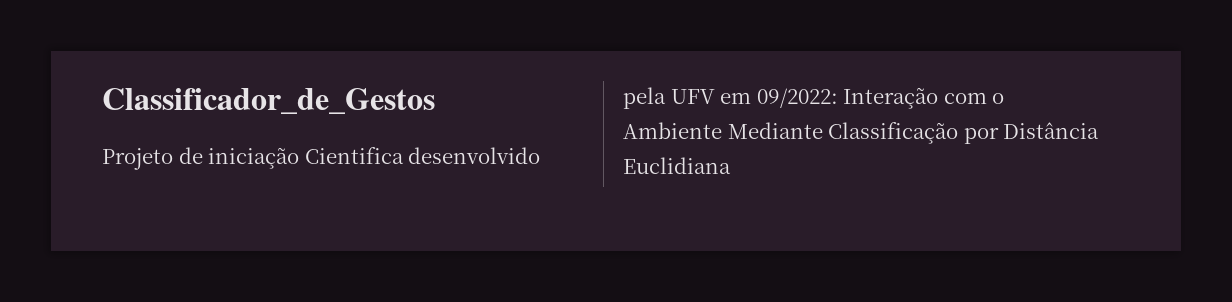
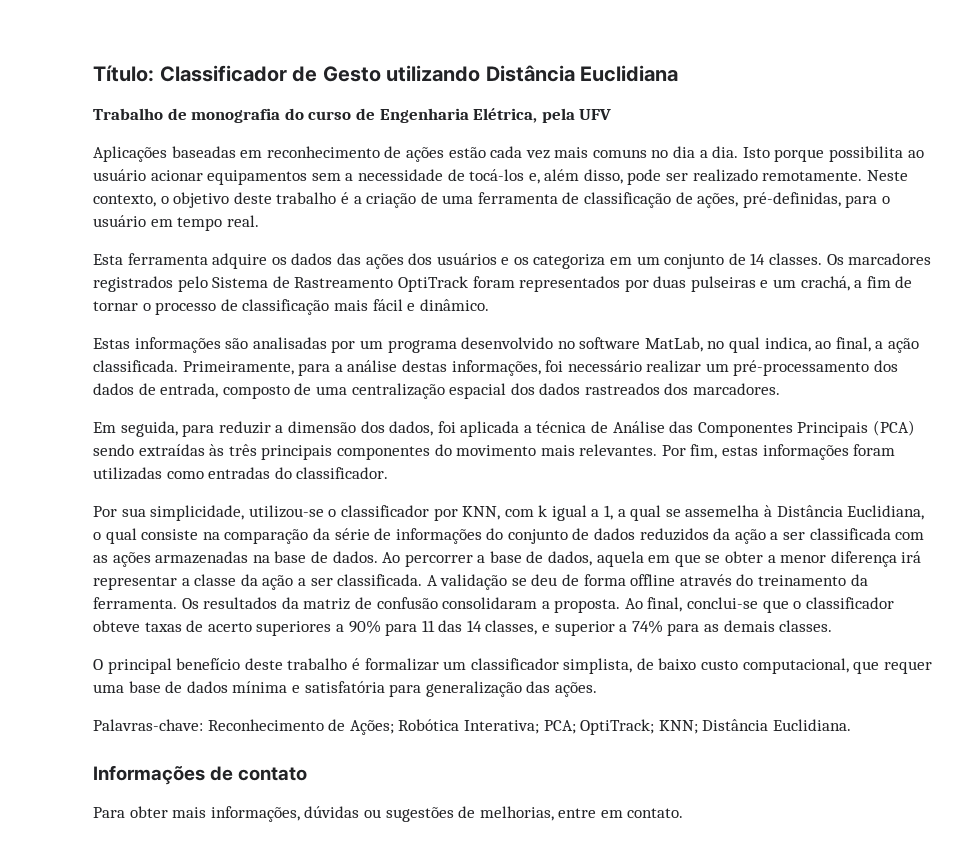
- Classificador_de_Gestos
- Projeto de iniciação Cientifica desenvolvido pela UFV em 09/2022: Interação com o Ambiente Mediante Classificação por Distância Euclidiana
+ Título: Classificador de Gesto utilizando Distância Euclidiana
+ Trabalho de monografia do curso de Engenharia Elétrica, pela UFV
+ Aplicações baseadas em reconhecimento de ações estão cada vez mais comuns no dia a dia. Isto porque possibilita ao usuário acionar equipamentos sem a necessidade de tocá-los e, além disso, pode ser realizado remotamente. Neste contexto, o objetivo deste trabalho é a criação de uma ferramenta de classificação de ações, pré-definidas, para o usuário em tempo real.
+ Esta ferramenta adquire os dados das ações dos usuários e os categoriza em um conjunto de 14 classes. Os marcadores registrados pelo Sistema de Rastreamento OptiTrack foram representados por duas pulseiras e um crachá, a fim de tornar o processo de classificação mais fácil e dinâmico.
+ Estas informações são analisadas por um programa desenvolvido no software MatLab, no qual indica, ao final, a ação classificada. Primeiramente, para a análise destas informações, foi necessário realizar um pré-processamento dos dados de entrada, composto de uma centralização espacial dos dados rastreados dos marcadores.
+ Em seguida, para reduzir a dimensão dos dados, foi aplicada a técnica de Análise das Componentes Principais (PCA) sendo extraídas às três principais componentes do movimento mais relevantes. Por fim, estas informações foram utilizadas como entradas do classificador.
+ Por sua simplicidade, utilizou-se o classificador por KNN, com k igual a 1, a qual se assemelha à Distância Euclidiana, o qual consiste na comparação da série de informações do conjunto de dados reduzidos da ação a ser classificada com as ações armazenadas na base de dados. Ao percorrer a base de dados, aquela em que se obter a menor diferença irá representar a classe da ação a ser classificada. A validação se deu de forma offline através do treinamento da ferramenta. Os resultados da matriz de confusão consolidaram a proposta. Ao final, conclui-se que o classificador obteve taxas de acerto superiores a 90% para 11 das 14 classes, e superior a 74% para as demais classes.
+ O principal benefício deste trabalho é formalizar um classificador simplista, de baixo custo computacional, que requer uma base de dados mínima e satisfatória para generalização das ações.
+ Palavras-chave: Reconhecimento de Ações; Robótica Interativa; PCA; OptiTrack; KNN; Distância Euclidiana.
+ Informações de contato
+ Para obter mais informações, dúvidas ou sugestões de melhorias, entre em contato.

